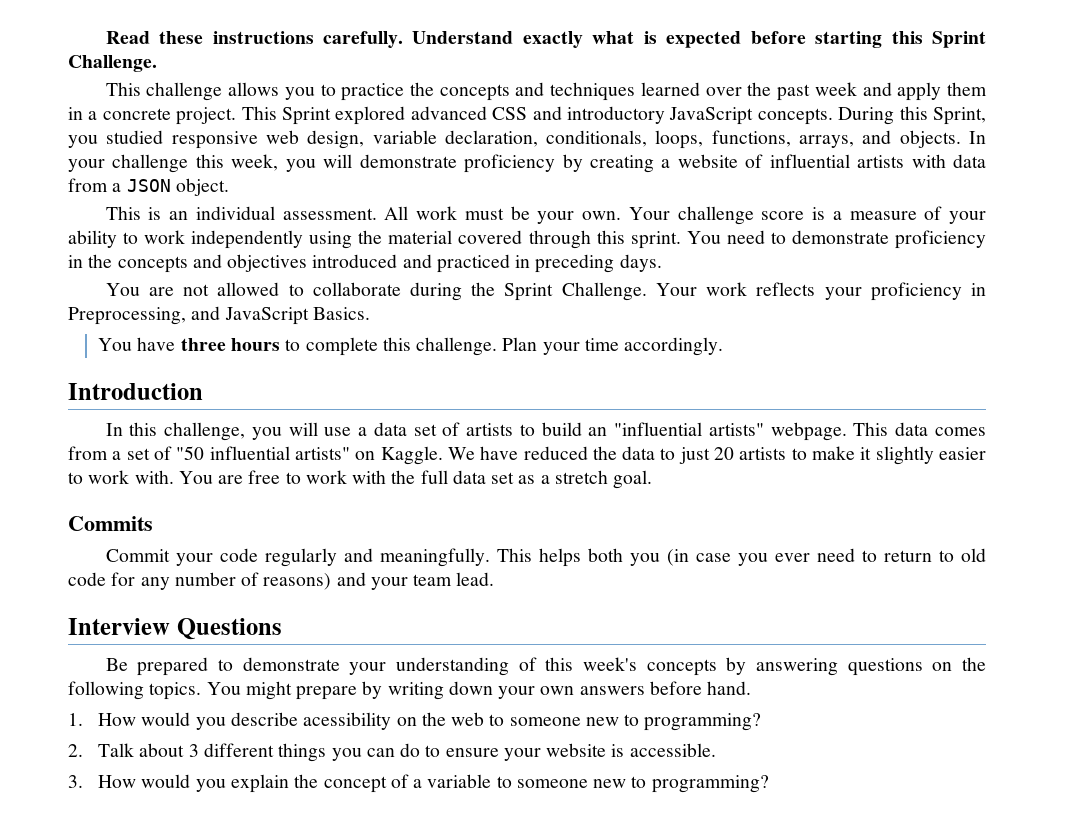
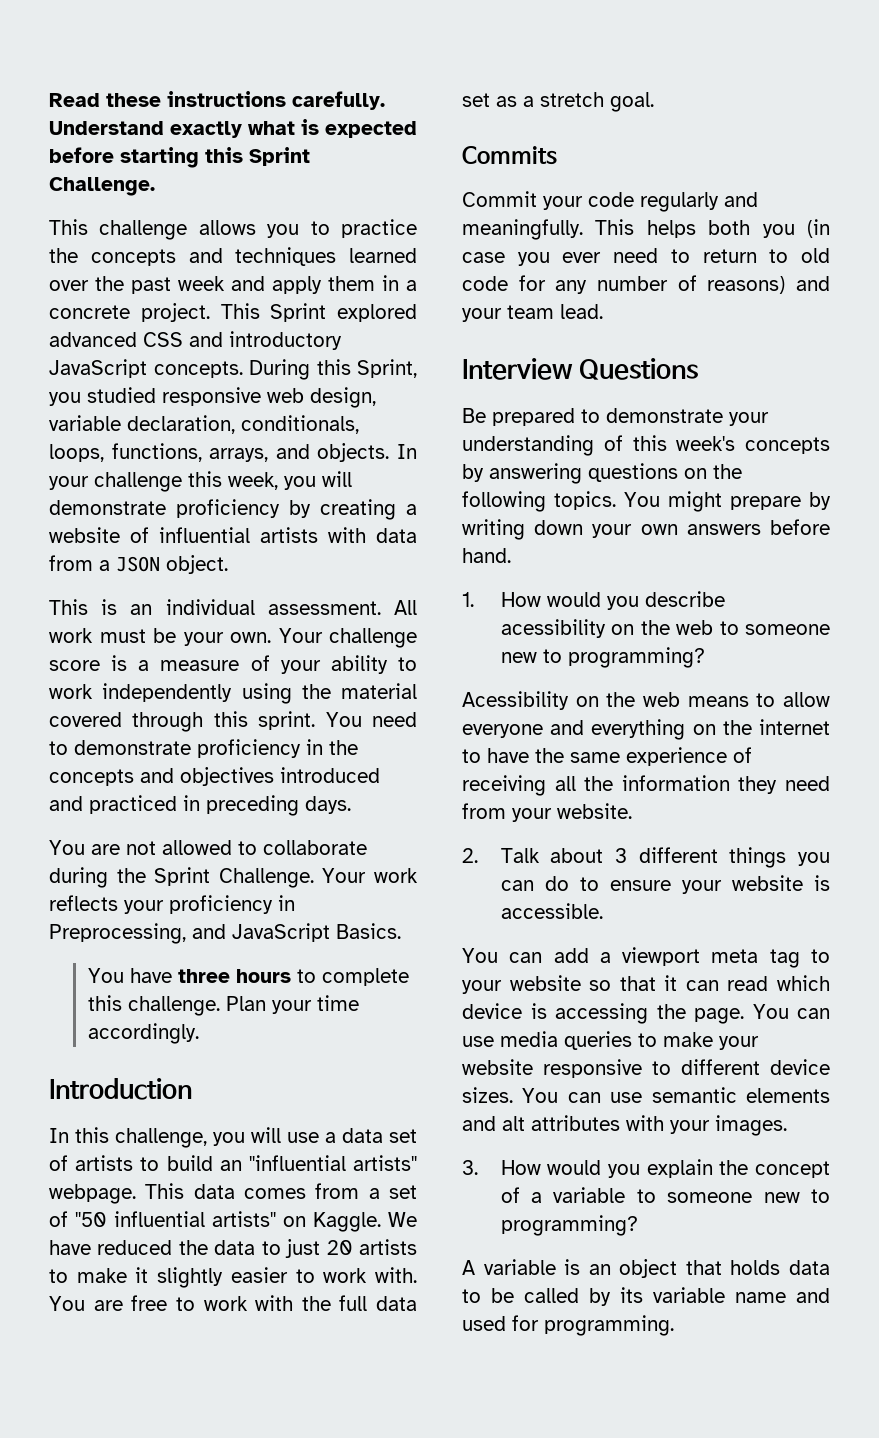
+ Acessibility on the web means to allow everyone and everything on the internet to have the same experience of receiving all the information they need from your website.
+ You can add a viewport meta tag to your website so that it can read which device is accessing the page. You can use media queries to make your website responsive to different device sizes. You can use semantic elements and alt attributes with your images.
+ A variable is an object that holds data to be called by its variable name and used for programming.

